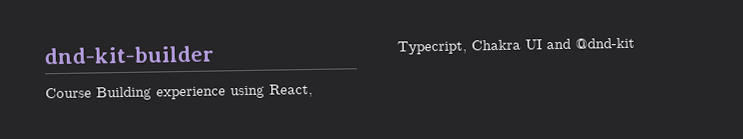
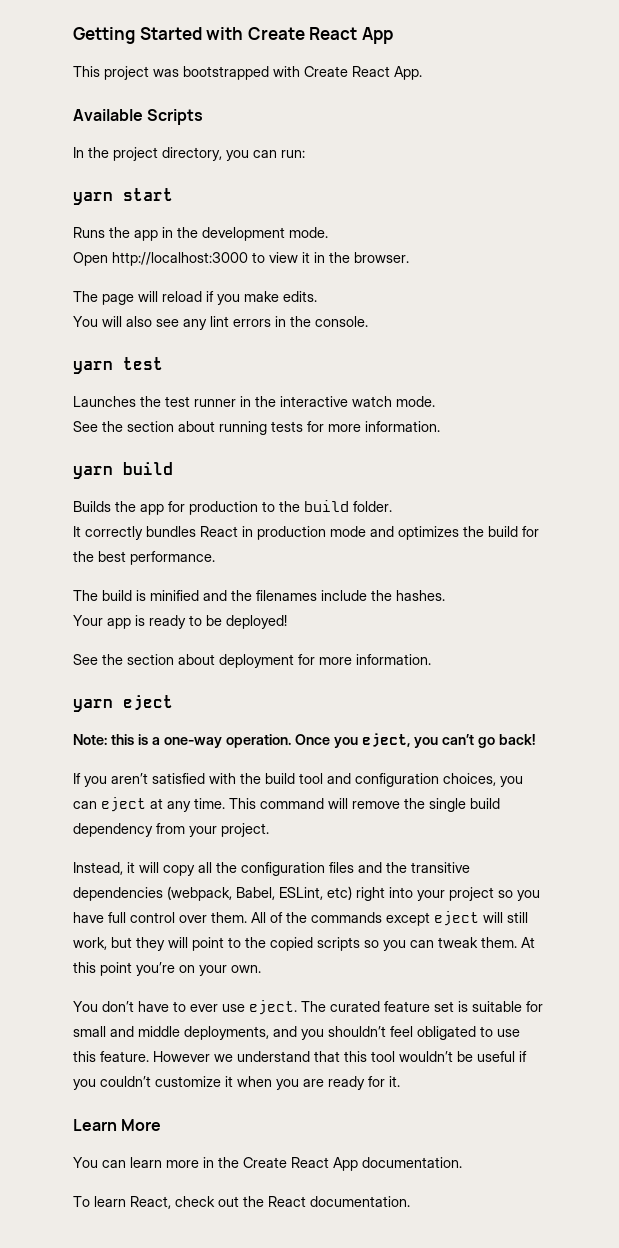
- dnd-kit-builder
- Course Building experience using React, Typecript, Chakra UI and @dnd-kit
+ Getting Started with Create React App
+ This project was bootstrapped with Create React App.
+ Available Scripts
+ In the project directory, you can run:
+ yarn start
+ Runs the app in the development mode.
+ Open http://localhost:3000 to view it in the browser.
+ The page will reload if you make edits.
+ You will also see any lint errors in the console.
+ yarn test
+ Launches the test runner in the interactive watch mode.
+ See the section about running tests for more information.
+ yarn build
+ Builds the app for production to the build folder.
+ It correctly bundles React in production mode and optimizes the build for the best performance.
+ The build is minified and the filenames include the hashes.
+ Your app is ready to be deployed!
+ See the section about deployment for more information.
+ yarn eject
+ Note: this is a one-way operation. Once you eject, you can’t go back!
+ If you aren’t satisfied with the build tool and configuration choices, you can eject at any time. This command will remove the single build dependency from your project.
+ Instead, it will copy all the configuration files and the transitive dependencies (webpack, Babel, ESLint, etc) right into your project so you have full control over them. All of the commands except eject will still work, but they will point to the copied scripts so you can tweak them. At this point you’re on your own.
+ You don’t have to ever use eject. The curated feature set is suitable for small and middle deployments, and you shouldn’t feel obligated to use this feature. However we understand that this tool wouldn’t be useful if you couldn’t customize it when you are ready for it.
+ Learn More
+ You can learn more in the Create React App documentation.
+ To learn React, check out the React documentation.

